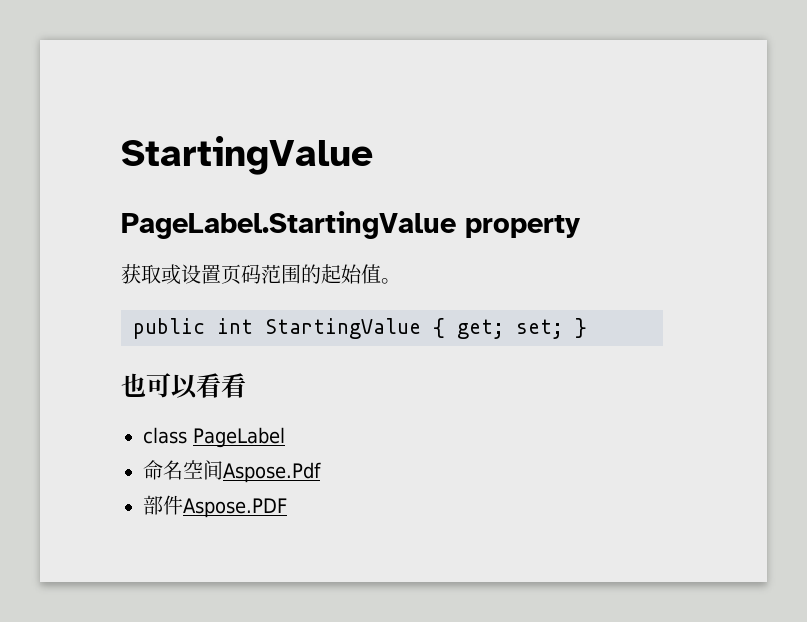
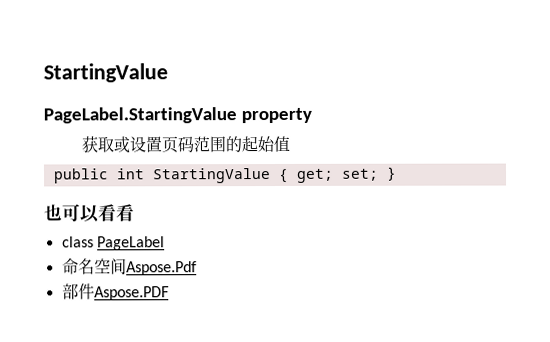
- 获取或设置页码范围的起始值。
+ 获取或设置页码范围的起始值

